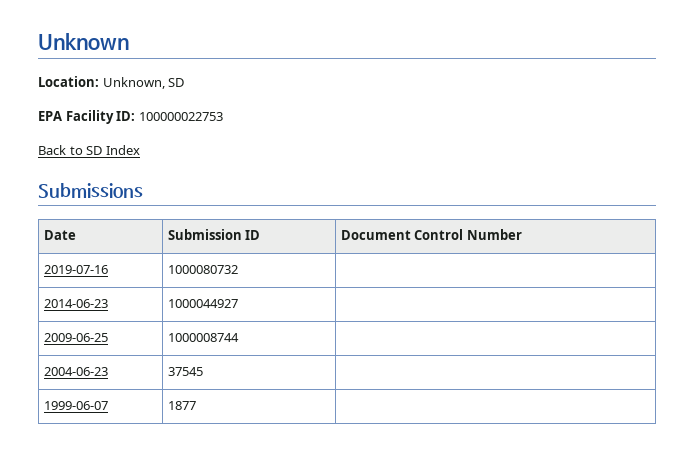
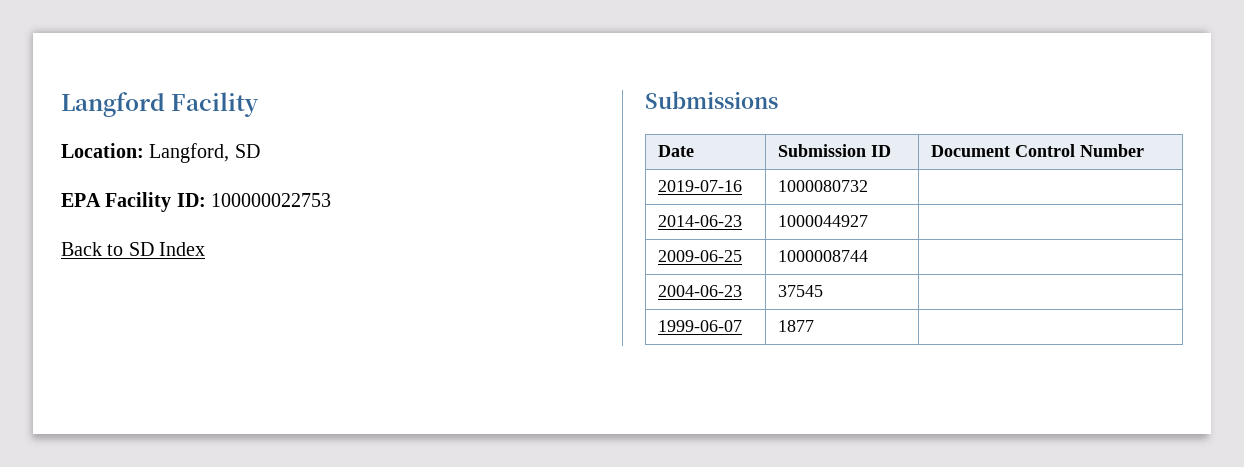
- Unknown
+ Langford Facility
- Location: Unknown, SD
+ Location: Langford, SD

